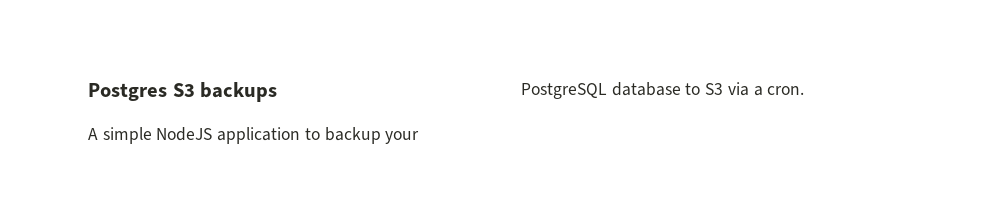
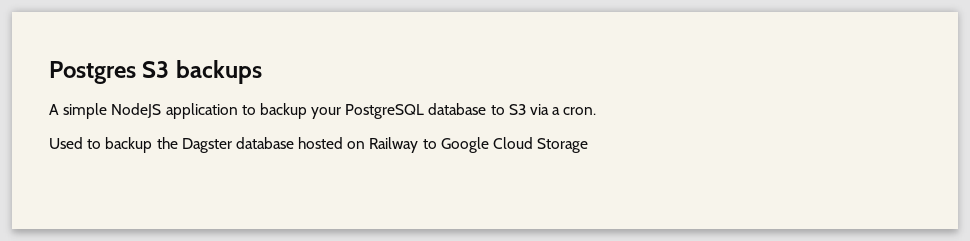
+ Used to backup the Dagster database hosted on Railway to Google Cloud Storage

